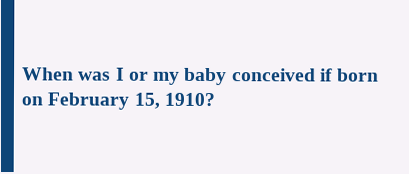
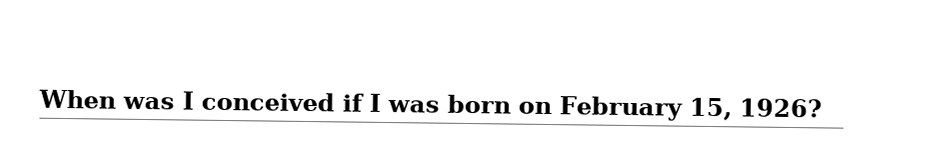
- When was I or my baby conceived if born on February 15, 1910?
+ When was I conceived if I was born on February 15, 1926?

